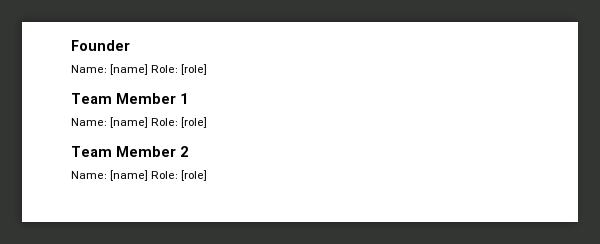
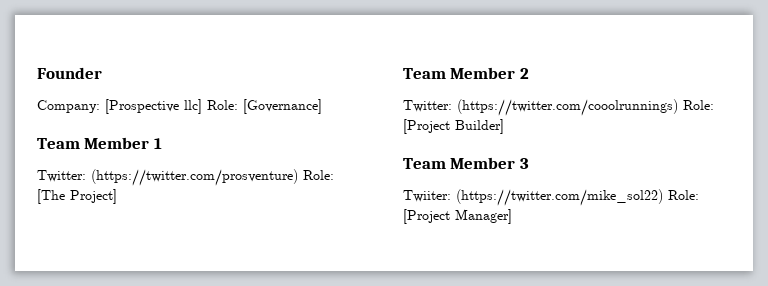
  Founder
- Name: [name] Role: [role]
+ Company: [Prospective llc] Role: [Governance]
  Team Member 1
- Name: [name] Role: [role]
+ Twitter: (https://twitter.com/prosventure) Role: [The Project]
  Team Member 2
- Name: [name] Role: [role]
+ Twitter: (https://twitter.com/cooolrunnings) Role: [Project Builder]
+ Team Member 3
+ Twiiter: (https://twitter.com/mike_sol22) Role: [Project Manager]

